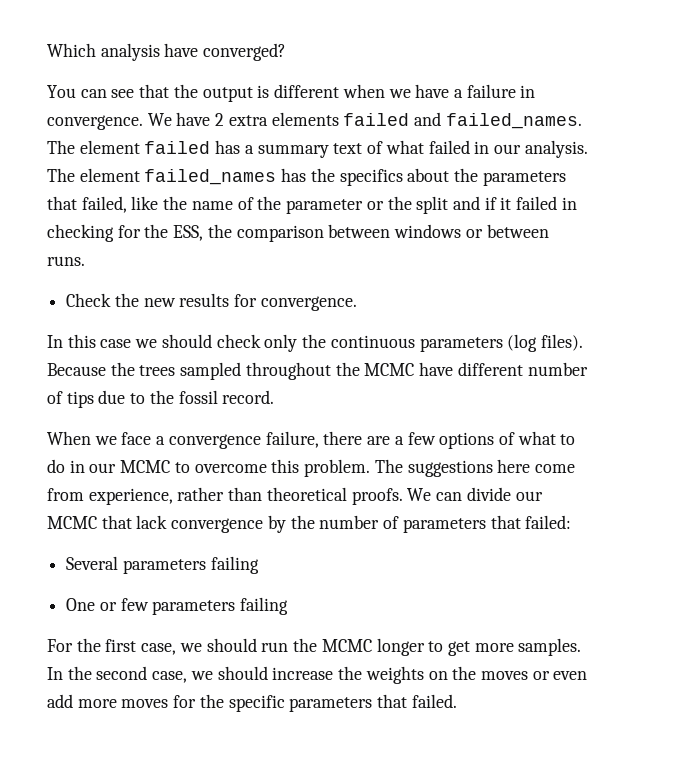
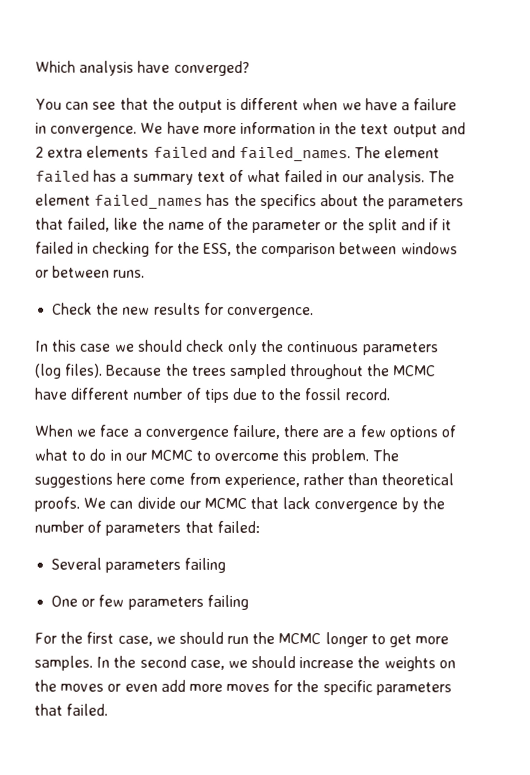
- We have 2 extra elements failed and failed_names.
+ We have more information in the text output and 2 extra elements failed and failed_names.

